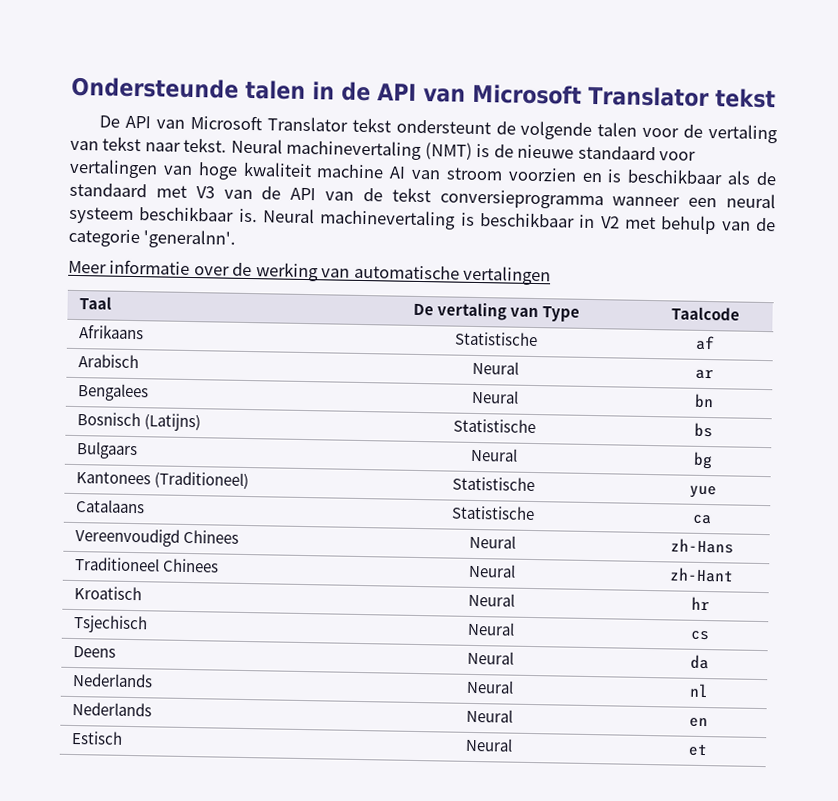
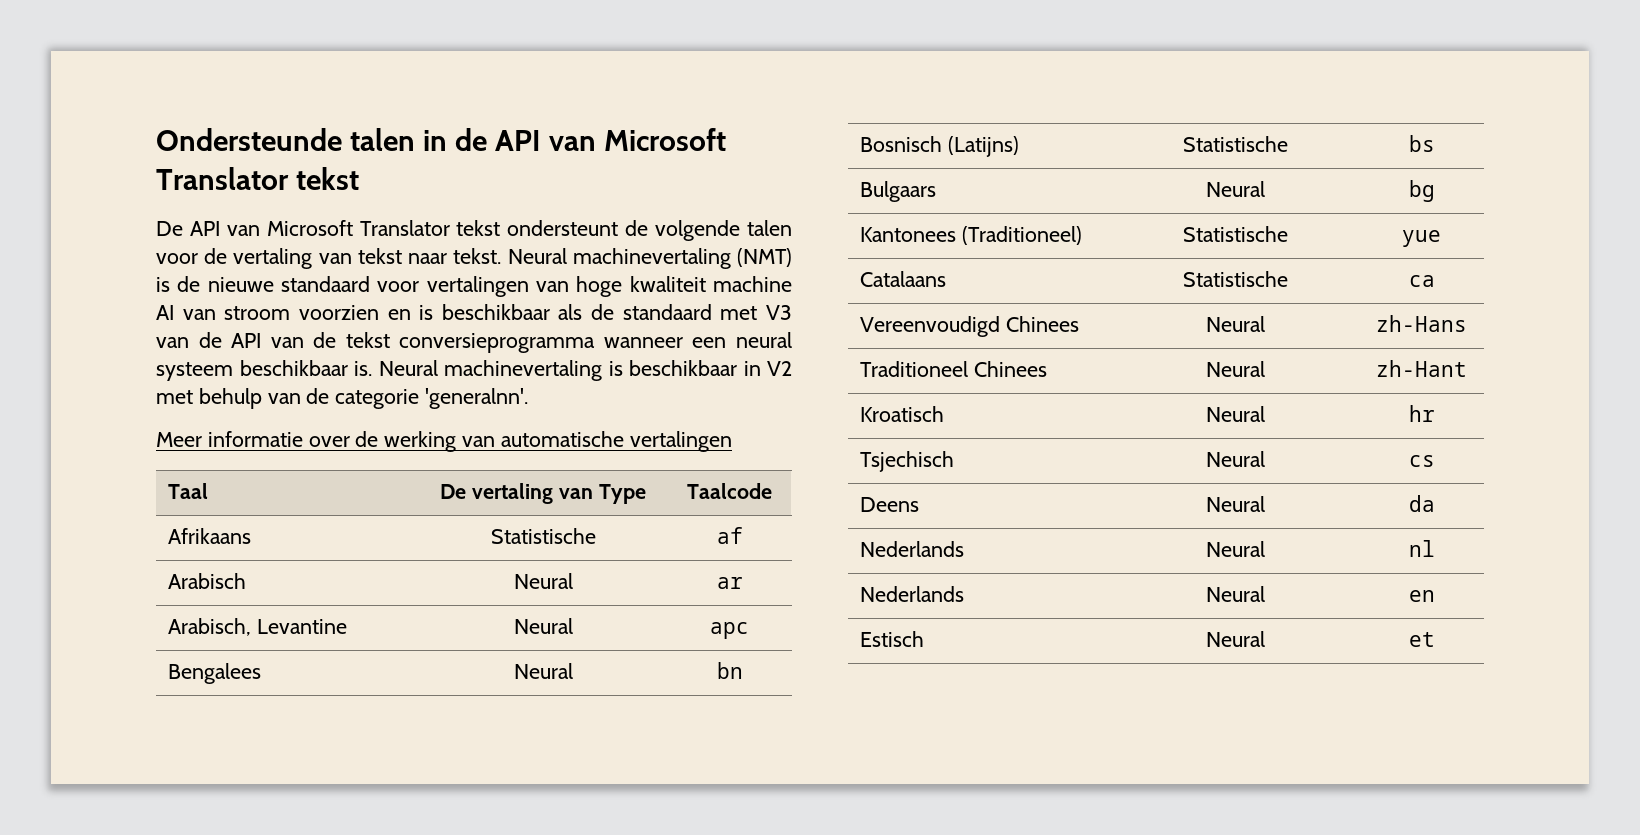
+ Arabisch, Levantine | Neural | apc

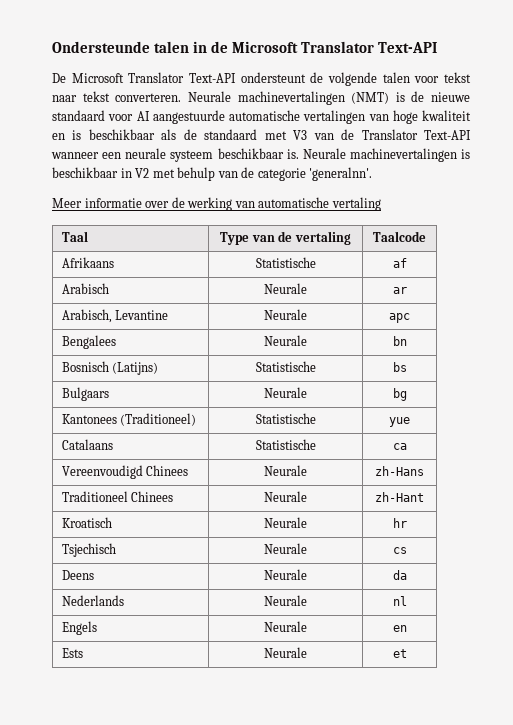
- Ondersteunde talen in de API van Microsoft Translator tekst
- De API van Microsoft Translator tekst ondersteunt de volgende talen voor de vertaling van tekst naar tekst. Neural machinevertaling (NMT) is de nieuwe standaard voor vertalingen van hoge kwaliteit machine AI van stroom voorzien en is beschikbaar als de standaard met V3 van de API van de tekst conversieprogramma wanneer een neural systeem beschikbaar is.
+ Ondersteunde talen in de Microsoft Translator Text-API
+ De Microsoft Translator Text-API ondersteunt de volgende talen voor tekst naar tekst converteren. Neurale machinevertalingen (NMT) is de nieuwe standaard voor AI aangestuurde automatische vertalingen van hoge kwaliteit en is beschikbaar als de standaard met V3 van de Translator Text-API wanneer een neurale systeem beschikbaar is.
- Neural machinevertaling is beschikbaar in V2 met behulp van de categorie 'generalnn'.
+ Neurale machinevertalingen is beschikbaar in V2 met behulp van de categorie 'generalnn'.
- Meer informatie over de werking van automatische vertalingen
+ Meer informatie over de werking van automatische vertaling
- Taal | De vertaling van Type | Taalcode
+ Taal | Type van de vertaling | Taalcode
- Arabisch | Neural | ar
+ Arabisch | Neurale | ar
- Arabisch, Levantine | Neural | apc
+ Arabisch, Levantine | Neurale | apc
- Bengalees | Neural | bn
+ Bengalees | Neurale | bn
- Bulgaars | Neural | bg
+ Bulgaars | Neurale | bg
- Vereenvoudigd Chinees | Neural | zh-Hans
+ Vereenvoudigd Chinees | Neurale | zh-Hans
- Traditioneel Chinees | Neural | zh-Hant
+ Traditioneel Chinees | Neurale | zh-Hant
- Kroatisch | Neural | hr
+ Kroatisch | Neurale | hr
- Tsjechisch | Neural | cs
+ Tsjechisch | Neurale | cs
- Deens | Neural | da
+ Deens | Neurale | da
- Nederlands | Neural | nl
+ Nederlands | Neurale | nl
- Nederlands | Neural | en
+ Engels | Neurale | en
- Estisch | Neural | et
+ Ests | Neurale | et

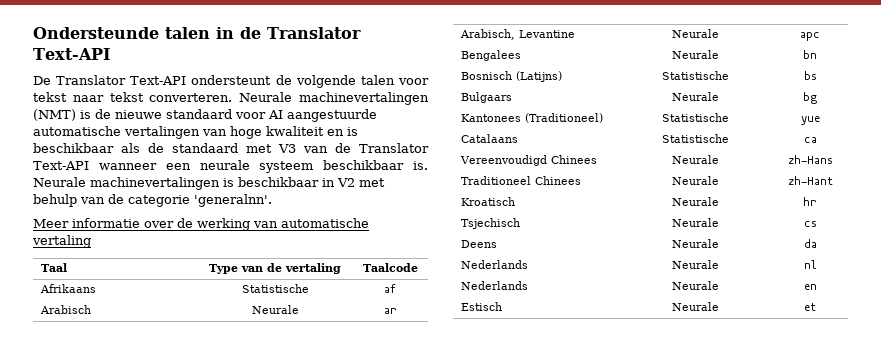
- Ondersteunde talen in de Microsoft Translator Text-API
+ Ondersteunde talen in de Translator Text-API
- De Microsoft Translator Text-API ondersteunt de volgende talen voor tekst naar tekst converteren.
+ De Translator Text-API ondersteunt de volgende talen voor tekst naar tekst converteren.
- Engels | Neurale | en
+ Nederlands | Neurale | en
- Ests | Neurale | et
+ Estisch | Neurale | et

